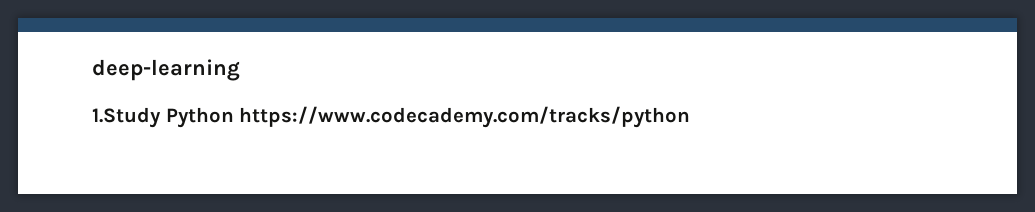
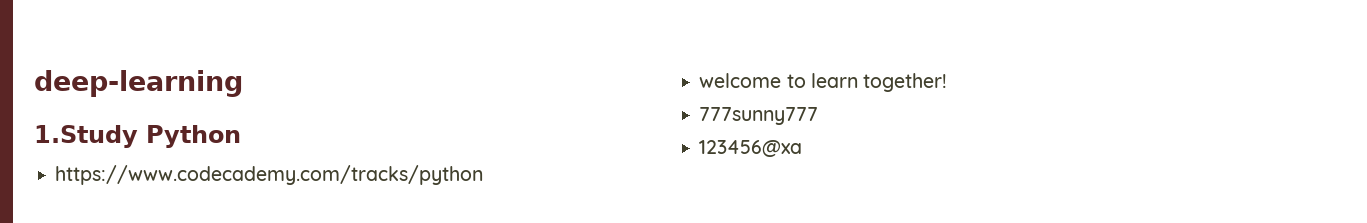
- 1.Study Python https://www.codecademy.com/tracks/python
+ 1.Study Python
+ https://www.codecademy.com/tracks/python
+ welcome to learn together!
+ 777sunny777
+ 123456@xa

